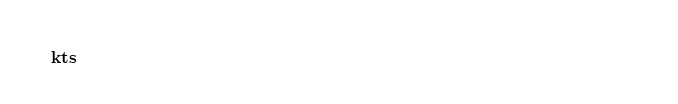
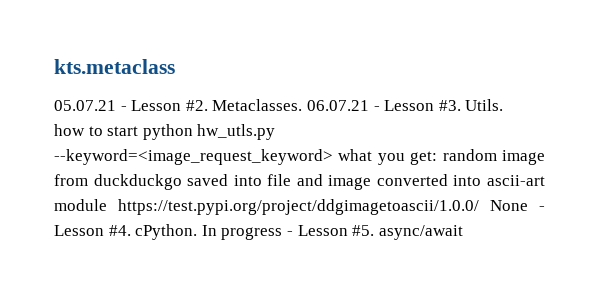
- kts
+ kts.metaclass
+ 05.07.21 - Lesson #2. Metaclasses. 06.07.21 - Lesson #3. Utils.
+ how to start python hw_utls.py --keyword=<image_request_keyword> what you get: random image from duckduckgo saved into file and image converted into ascii-art module https://test.pypi.org/project/ddgimagetoascii/1.0.0/ None - Lesson #4. cPython. In progress - Lesson #5. async/await

